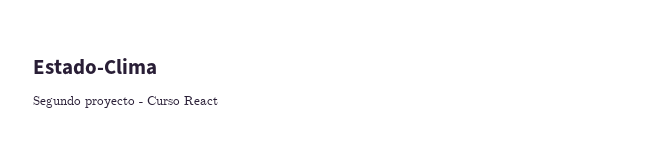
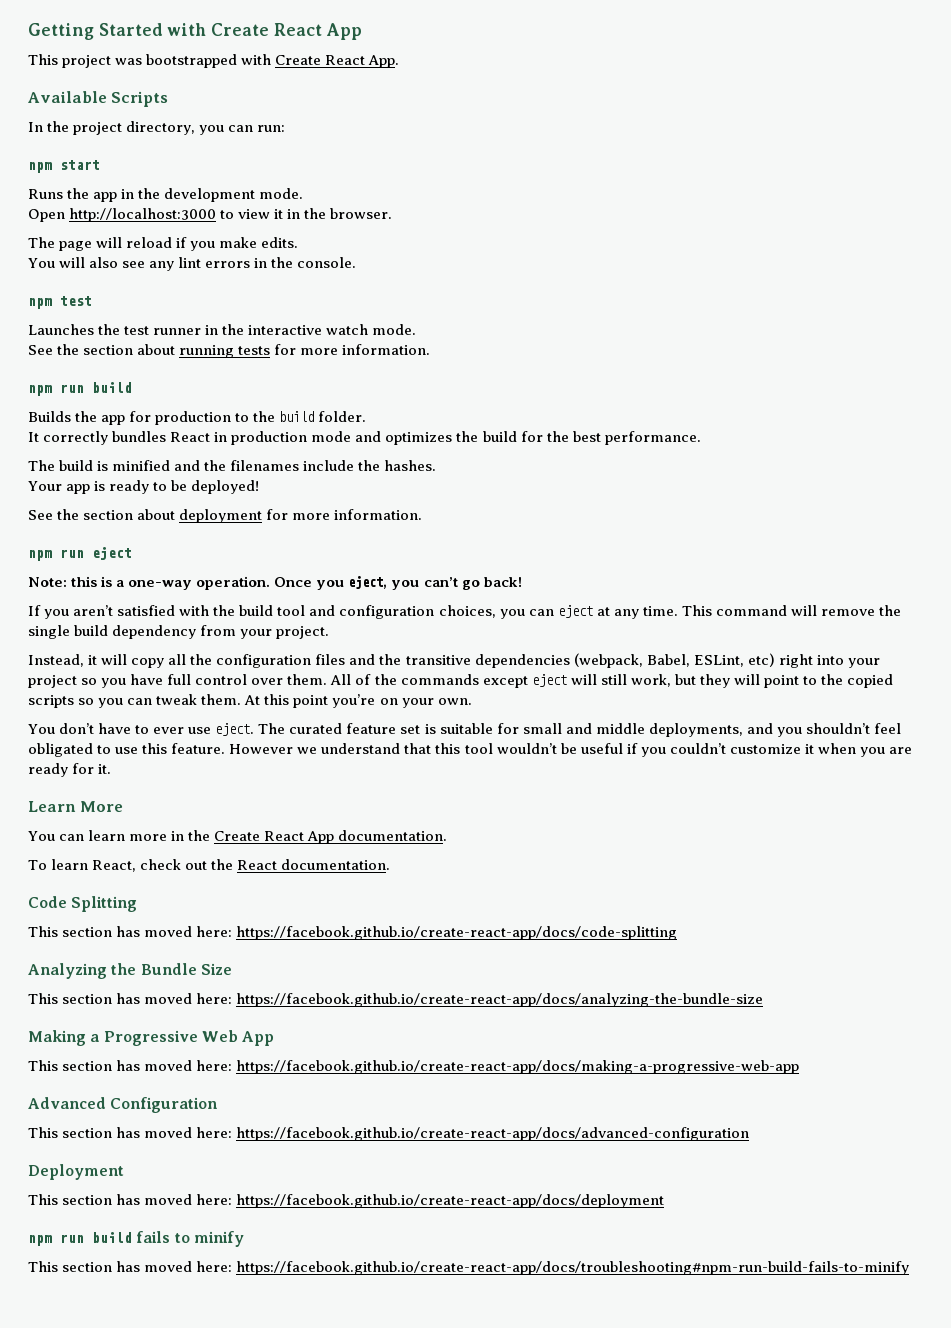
- Estado-Clima
- Segundo proyecto - Curso React
+ Getting Started with Create React App
+ This project was bootstrapped with Create React App.
+ Available Scripts
+ In the project directory, you can run:
+ npm start
+ Runs the app in the development mode.
+ Open http://localhost:3000 to view it in the browser.
+ The page will reload if you make edits.
+ You will also see any lint errors in the console.
+ npm test
+ Launches the test runner in the interactive watch mode.
+ See the section about running tests for more information.
+ npm run build
+ Builds the app for production to the build folder.
+ It correctly bundles React in production mode and optimizes the build for the best performance.
+ The build is minified and the filenames include the hashes.
+ Your app is ready to be deployed!
+ See the section about deployment for more information.
+ npm run eject
+ Note: this is a one-way operation. Once you eject, you can’t go back!
+ If you aren’t satisfied with the build tool and configuration choices, you can eject at any time. This command will remove the single build dependency from your project.
+ Instead, it will copy all the configuration files and the transitive dependencies (webpack, Babel, ESLint, etc) right into your project so you have full control over them. All of the commands except eject will still work, but they will point to the copied scripts so you can tweak them. At this point you’re on your own.
+ You don’t have to ever use eject. The curated feature set is suitable for small and middle deployments, and you shouldn’t feel obligated to use this feature. However we understand that this tool wouldn’t be useful if you couldn’t customize it when you are ready for it.
+ Learn More
+ You can learn more in the Create React App documentation.
+ To learn React, check out the React documentation.
+ Code Splitting
+ This section has moved here: https://facebook.github.io/create-react-app/docs/code-splitting
+ Analyzing the Bundle Size
+ This section has moved here: https://facebook.github.io/create-react-app/docs/analyzing-the-bundle-size
+ Making a Progressive Web App
+ This section has moved here: https://facebook.github.io/create-react-app/docs/making-a-progressive-web-app
+ Advanced Configuration
+ This section has moved here: https://facebook.github.io/create-react-app/docs/advanced-configuration
+ Deployment
+ This section has moved here: https://facebook.github.io/create-react-app/docs/deployment
+ npm run build fails to minify
+ This section has moved here: https://facebook.github.io/create-react-app/docs/troubleshooting#npm-run-build-fails-to-minify

